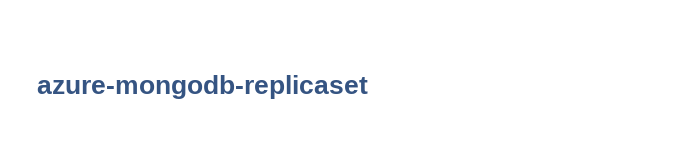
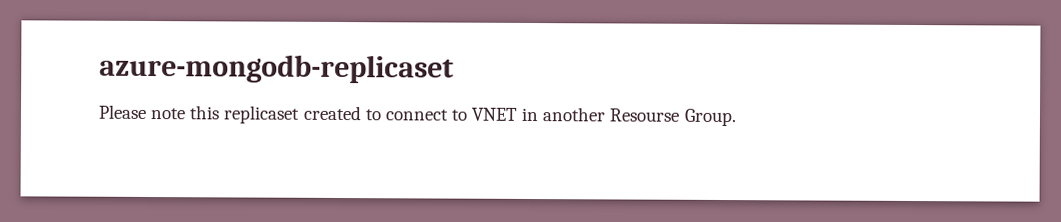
+ Please note this replicaset created to connect to VNET in another Resourse Group.

